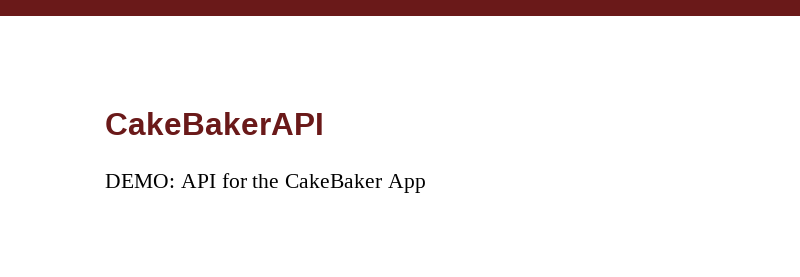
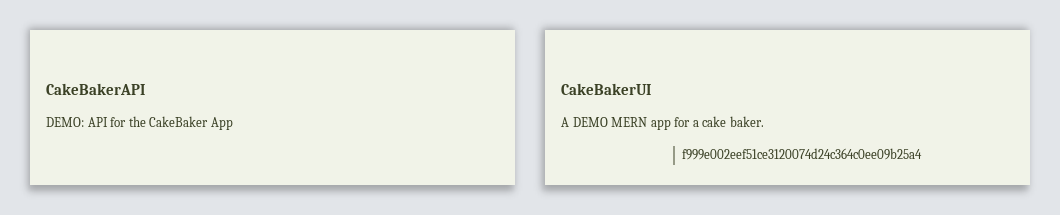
+ CakeBakerUI
+ A DEMO MERN app for a cake baker.
+ f999e002eef51ce3120074d24c364c0ee09b25a4

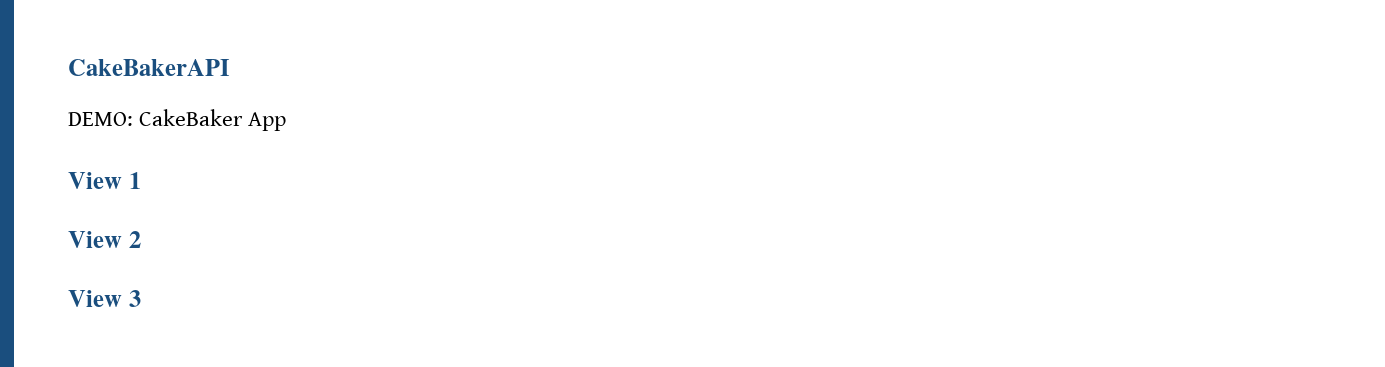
- DEMO: API for the CakeBaker App
+ DEMO: CakeBaker App
- CakeBakerUI
- A DEMO MERN app for a cake baker.
- f999e002eef51ce3120074d24c364c0ee09b25a4
+ View 1
+ View 2
+ View 3

